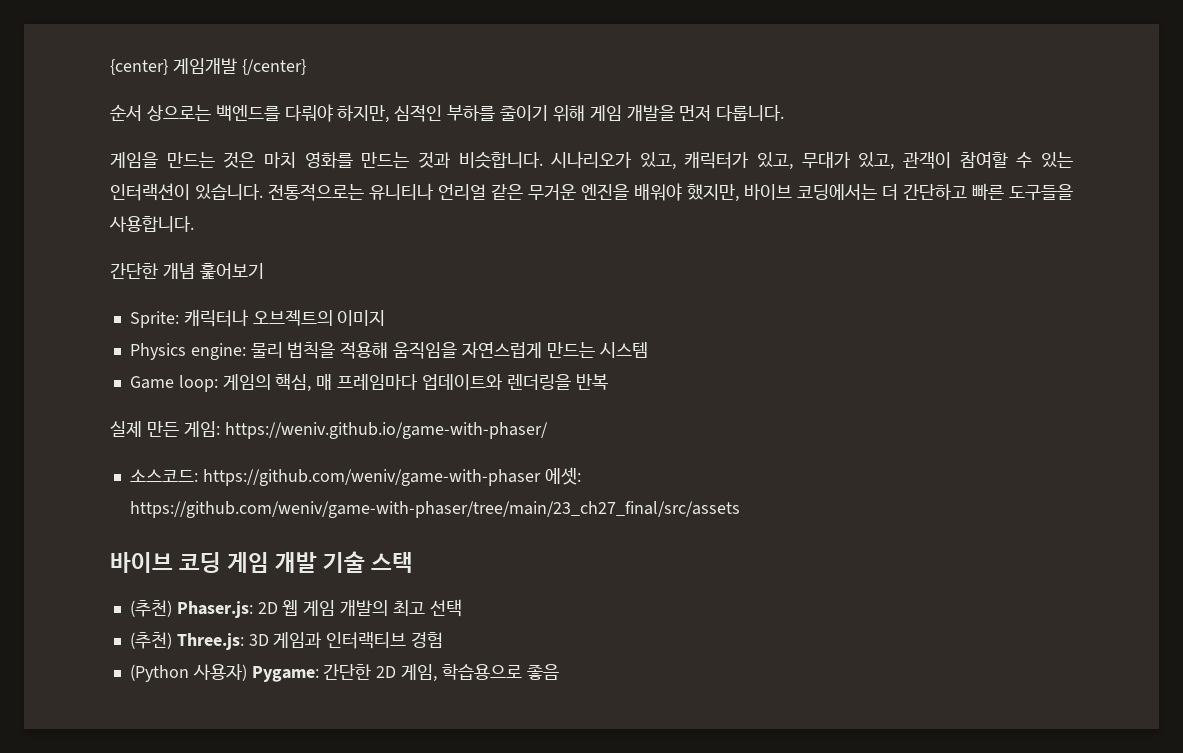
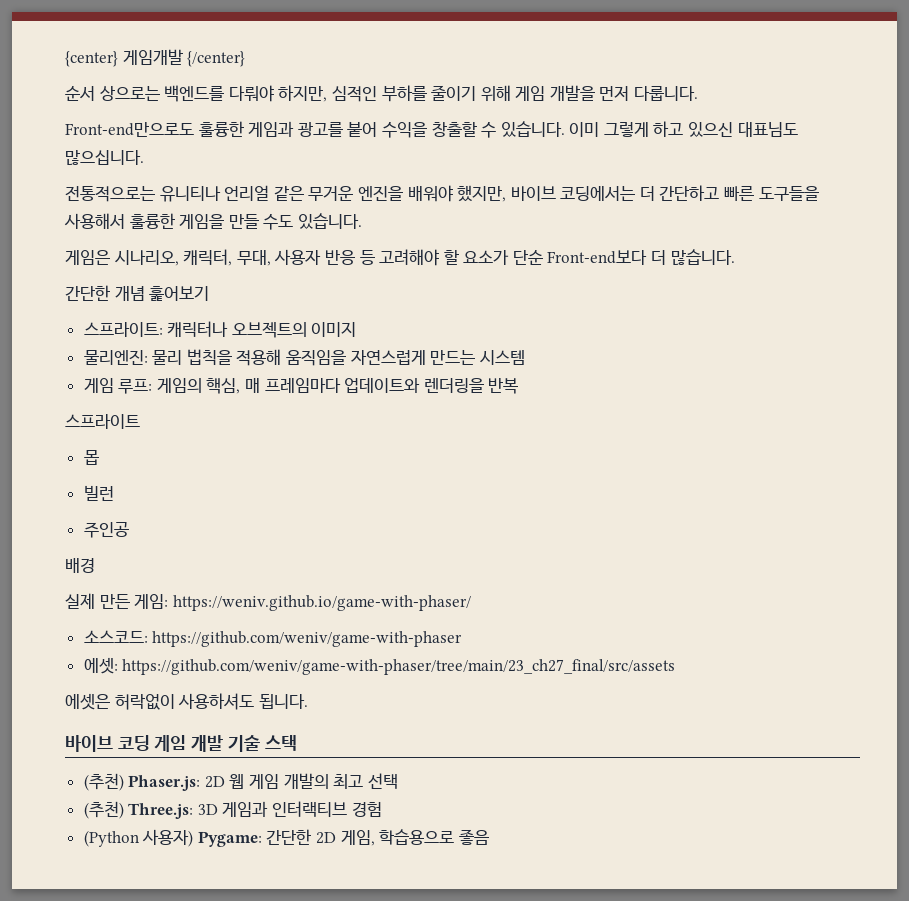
- 게임을 만드는 것은 마치 영화를 만드는 것과 비슷합니다. 시나리오가 있고, 캐릭터가 있고, 무대가 있고, 관객이 참여할 수 있는 인터랙션이 있습니다. 전통적으로는 유니티나 언리얼 같은 무거운 엔진을 배워야 했지만, 바이브 코딩에서는 더 간단하고 빠른 도구들을 사용합니다.
+ Front-end만으로도 훌륭한 게임과 광고를 붙어 수익을 창출할 수 있습니다. 이미 그렇게 하고 있으신 대표님도 많으십니다.
+ 전통적으로는 유니티나 언리얼 같은 무거운 엔진을 배워야 했지만, 바이브 코딩에서는 더 간단하고 빠른 도구들을 사용해서 훌륭한 게임을 만들 수도 있습니다.
+ 게임은 시나리오, 캐릭터, 무대, 사용자 반응 등 고려해야 할 요소가 단순 Front-end보다 더 많습니다.
- Sprite: 캐릭터나 오브젝트의 이미지
+ 스프라이트: 캐릭터나 오브젝트의 이미지
- Physics engine: 물리 법칙을 적용해 움직임을 자연스럽게 만드는 시스템
+ 물리엔진: 물리 법칙을 적용해 움직임을 자연스럽게 만드는 시스템
- Game loop: 게임의 핵심, 매 프레임마다 업데이트와 렌더링을 반복
+ 게임 루프: 게임의 핵심, 매 프레임마다 업데이트와 렌더링을 반복
+ 스프라이트
+ 몹
+ 빌런
+ 주인공
+ 배경
- 소스코드: https://github.com/weniv/game-with-phaser 에셋: https://github.com/weniv/game-with-phaser/tree/main/23_ch27_final/src/assets
+ 소스코드: https://github.com/weniv/game-with-phaser
+ 에셋: https://github.com/weniv/game-with-phaser/tree/main/23_ch27_final/src/assets
+ 에셋은 허락없이 사용하셔도 됩니다.

